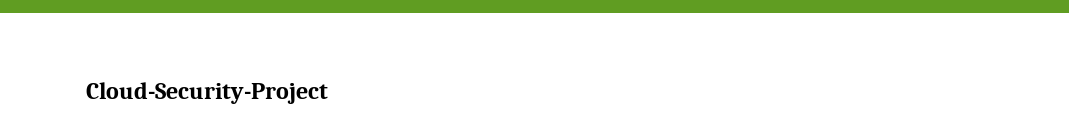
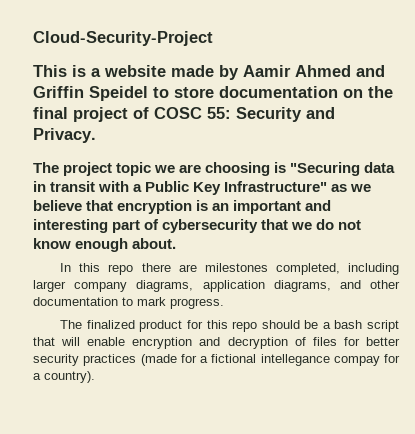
+ This is a website made by Aamir Ahmed and Griffin Speidel to store documentation on the final project of COSC 55: Security and Privacy.
+ The project topic we are choosing is "Securing data in transit with a Public Key Infrastructure" as we believe that encryption is an important and interesting part of cybersecurity that we do not know enough about.
+ In this repo there are milestones completed, including larger company diagrams, application diagrams, and other documentation to mark progress.
+ The finalized product for this repo should be a bash script that will enable encryption and decryption of files for better security practices (made for a fictional intellegance compay for a country).

